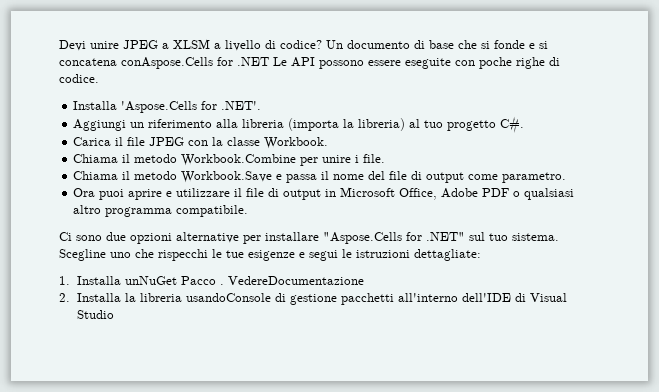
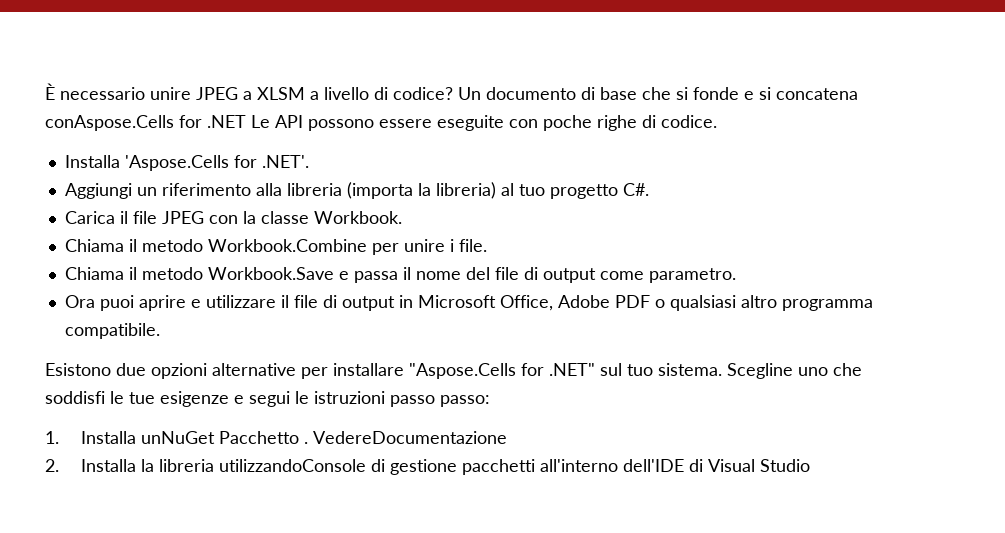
- Devi unire JPEG a XLSM a livello di codice?
+ È necessario unire JPEG a XLSM a livello di codice?
- Ci sono due opzioni alternative per installare "Aspose.Cells for .NET" sul tuo sistema.
+ Esistono due opzioni alternative per installare "Aspose.Cells for .NET" sul tuo sistema.
- Scegline uno che rispecchi le tue esigenze e segui le istruzioni dettagliate:
+ Scegline uno che soddisfi le tue esigenze e segui le istruzioni passo passo:
- 1. Installa unNuGet Pacco .
+ 1. Installa unNuGet Pacchetto .
- 2. Installa la libreria usandoConsole di gestione pacchetti all'interno dell'IDE di Visual Studio
+ 2. Installa la libreria utilizzandoConsole di gestione pacchetti all'interno dell'IDE di Visual Studio

